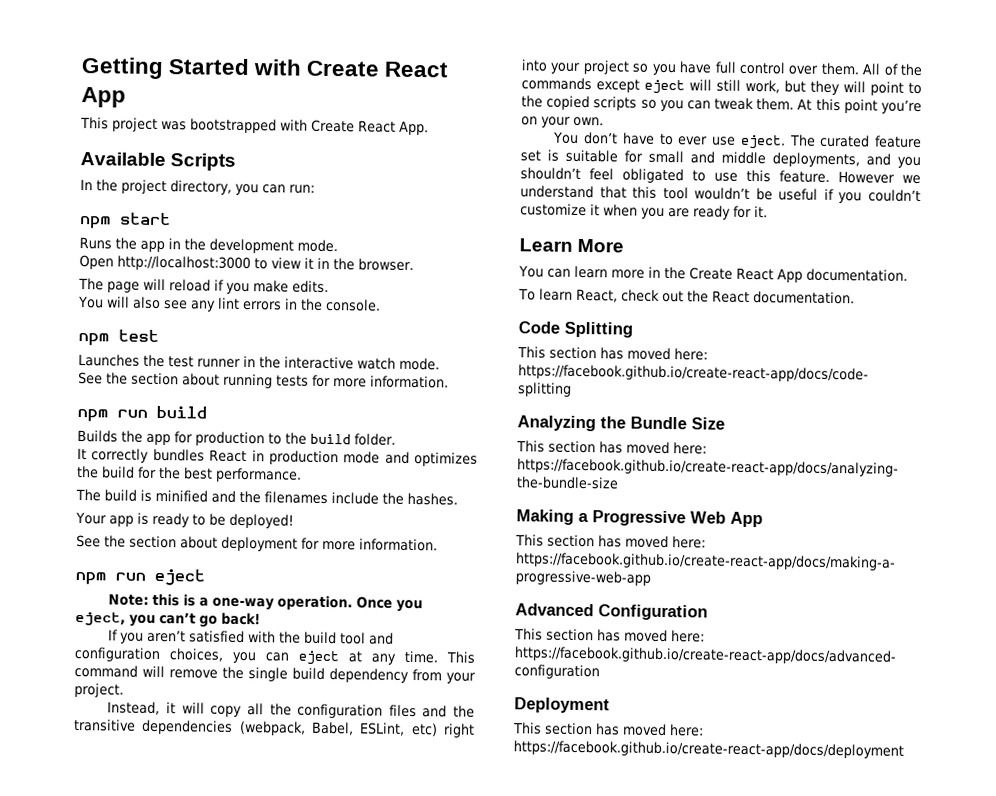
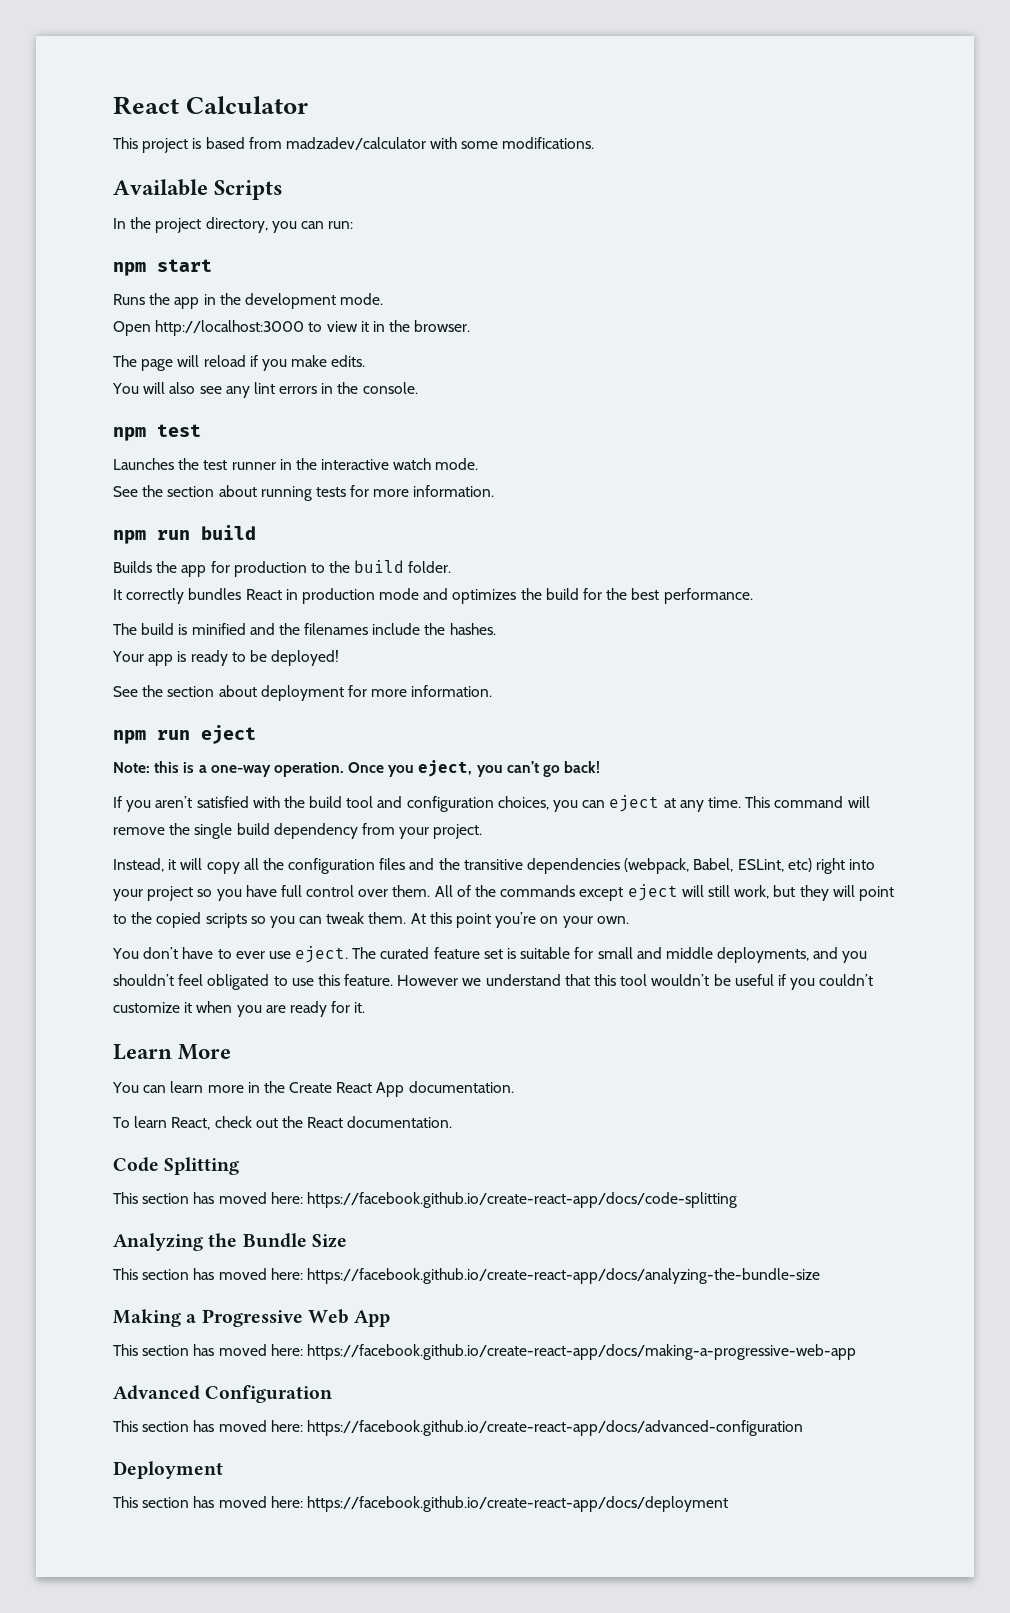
- Getting Started with Create React App
- This project was bootstrapped with Create React App.
+ React Calculator
+ This project is based from madzadev/calculator with some modifications.

